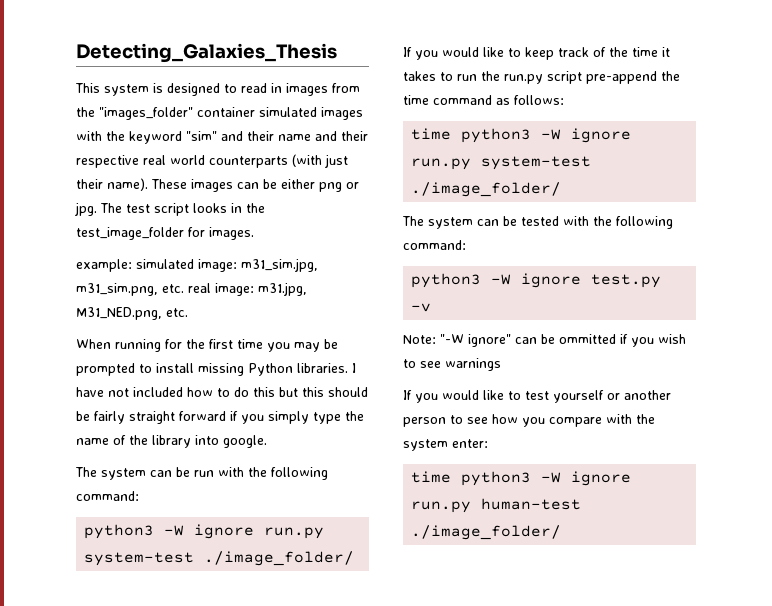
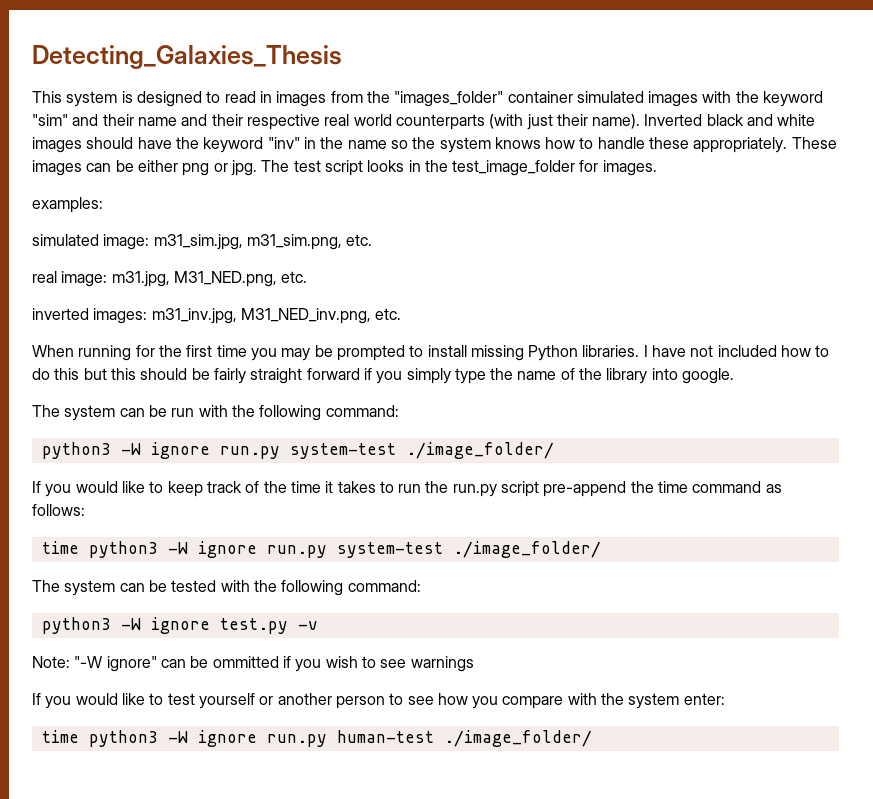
+ Inverted black and white images should have the keyword "inv" in the name so the system knows how to handle these appropriately.
- example: simulated image: m31_sim.jpg, m31_sim.png, etc. real image: m31.jpg, M31_NED.png, etc.
+ examples:
+ simulated image: m31_sim.jpg, m31_sim.png, etc.
+ real image: m31.jpg, M31_NED.png, etc.
+ inverted images: m31_inv.jpg, M31_NED_inv.png, etc.

